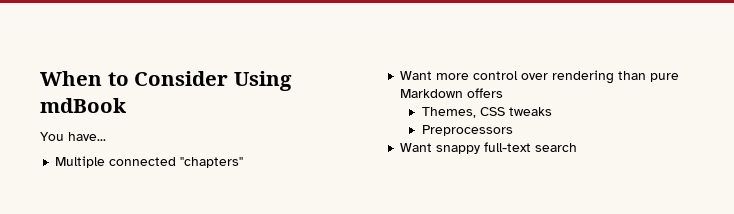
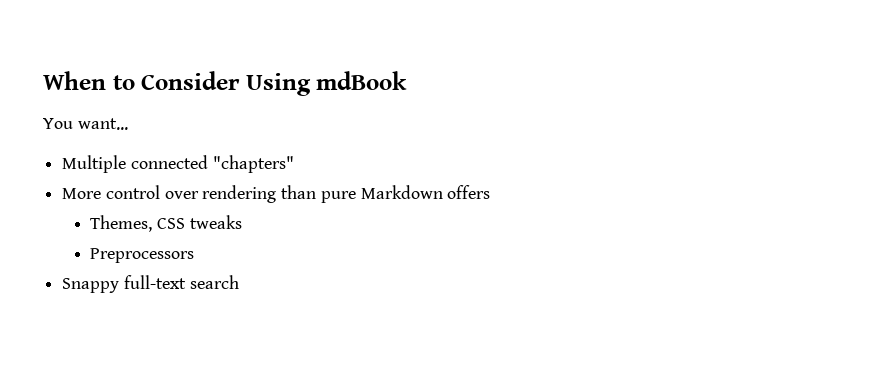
- You have...
+ You want...
- Want more control over rendering than pure Markdown offers
+ More control over rendering than pure Markdown offers
- Want snappy full-text search
+ Snappy full-text search

